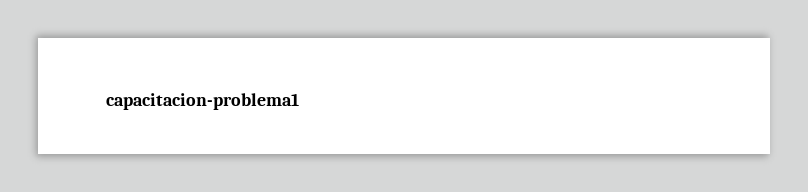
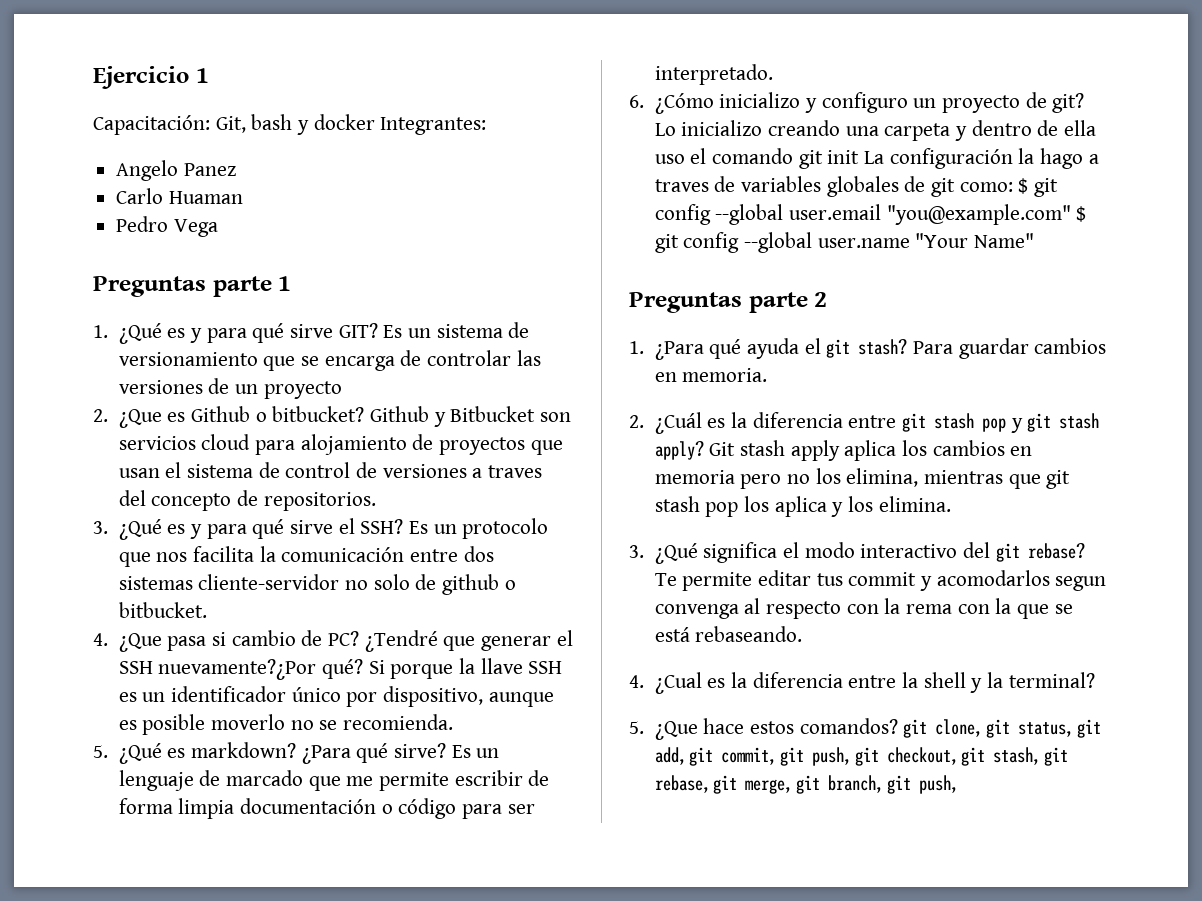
- capacitacion-problema1
+ Ejercicio 1
+ Capacitación: Git, bash y docker Integrantes:
+ Angelo Panez
+ Carlo Huaman
+ Pedro Vega
+ Preguntas parte 1
+ 1. ¿Qué es y para qué sirve GIT? Es un sistema de versionamiento que se encarga de controlar las versiones de un proyecto
+ 2. ¿Que es Github o bitbucket? Github y Bitbucket son servicios cloud para alojamiento de proyectos que usan el sistema de control de versiones a traves del concepto de repositorios.
+ 3. ¿Qué es y para qué sirve el SSH? Es un protocolo que nos facilita la comunicación entre dos sistemas cliente-servidor no solo de github o bitbucket.
+ 4. ¿Que pasa si cambio de PC? ¿Tendré que generar el SSH nuevamente?¿Por qué? Si porque la llave SSH es un identificador único por dispositivo, aunque es posible moverlo no se recomienda.
+ 5. ¿Qué es markdown? ¿Para qué sirve? Es un lenguaje de marcado que me permite escribir de forma limpia documentación o código para ser interpretado.
+ 6. ¿Cómo inicializo y configuro un proyecto de git? Lo inicializo creando una carpeta y dentro de ella uso el comando git init La configuración la hago a traves de variables globales de git como: $ git config --global user.email "you@example.com" $ git config --global user.name "Your Name"
+ Preguntas parte 2
+ 1. ¿Para qué ayuda el git stash? Para guardar cambios en memoria.
+ 2. ¿Cuál es la diferencia entre git stash pop y git stash apply? Git stash apply aplica los cambios en memoria pero no los elimina, mientras que git stash pop los aplica y los elimina.
+ 3. ¿Qué significa el modo interactivo del git rebase? Te permite editar tus commit y acomodarlos segun convenga al respecto con la rema con la que se está rebaseando.
+ 4. ¿Cual es la diferencia entre la shell y la terminal?
+ 5. ¿Que hace estos comandos? git clone, git status, git add, git commit, git push, git checkout, git stash, git rebase, git merge, git branch, git push,

